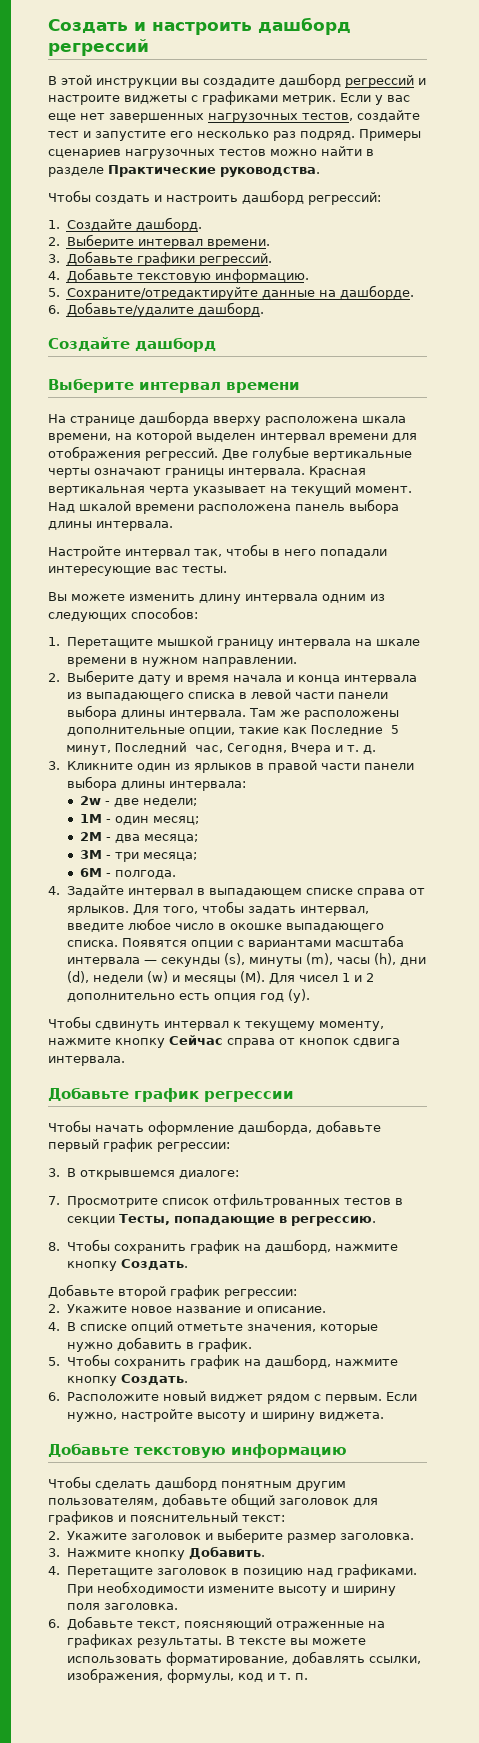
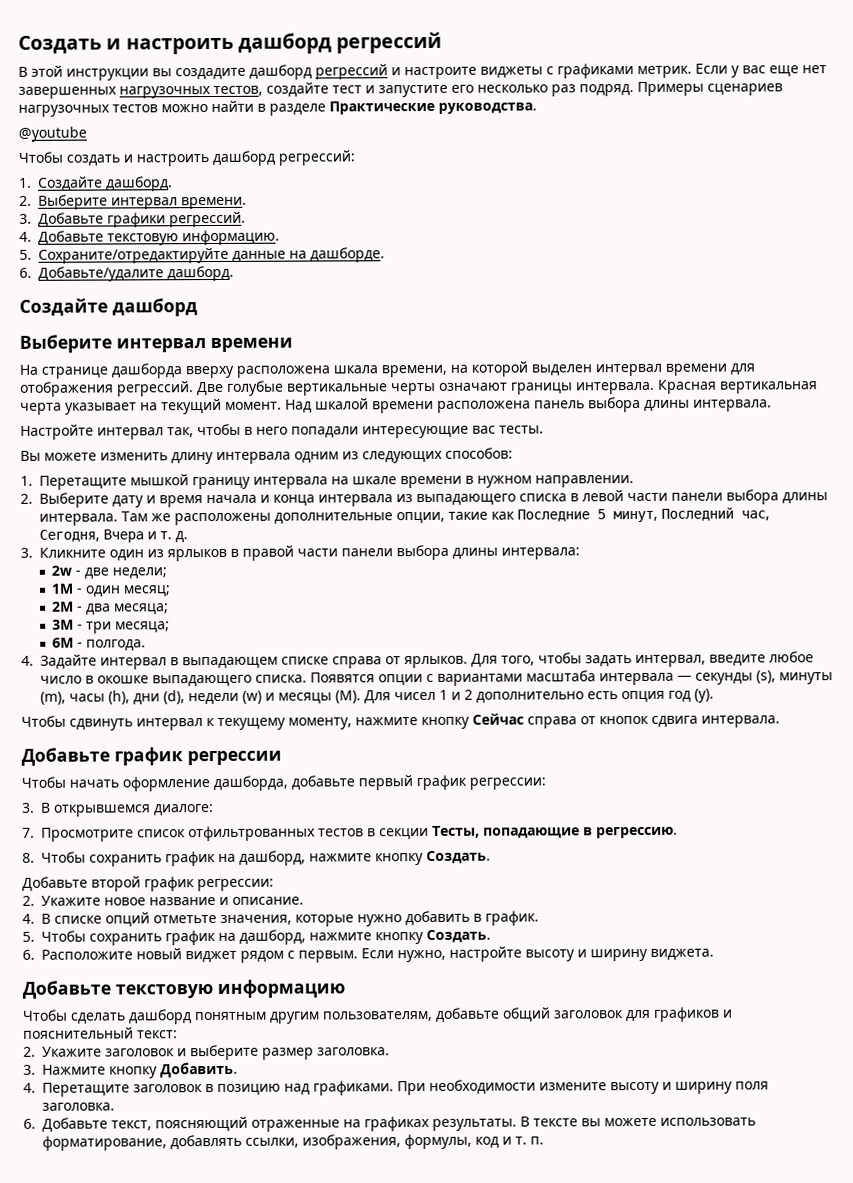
+ @youtube

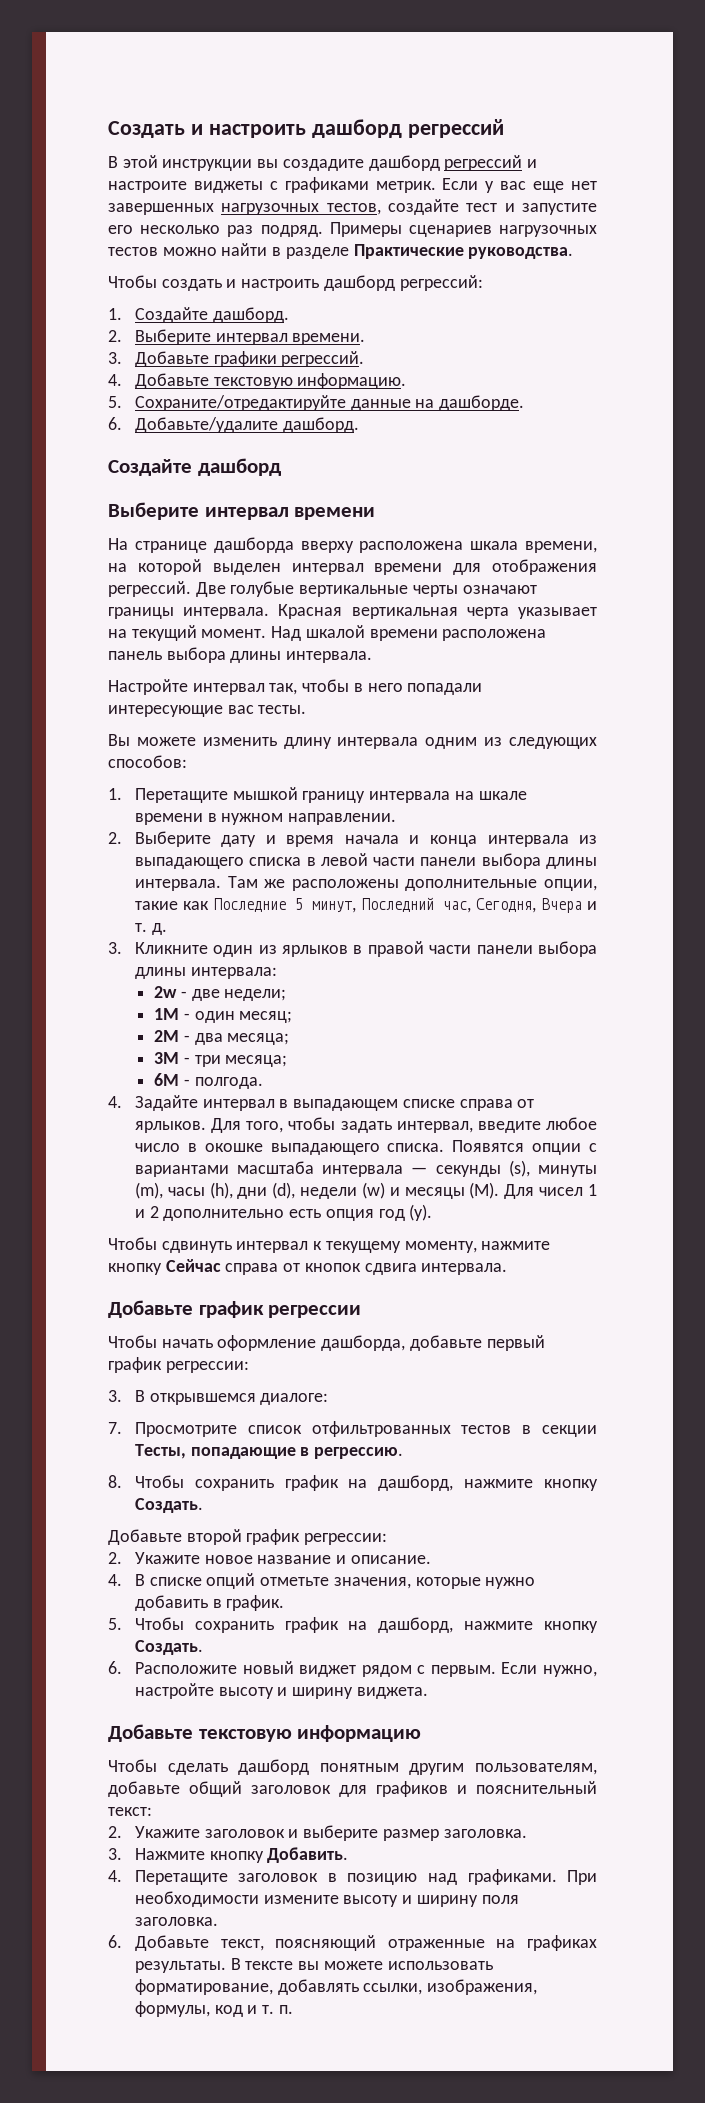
- @youtube

